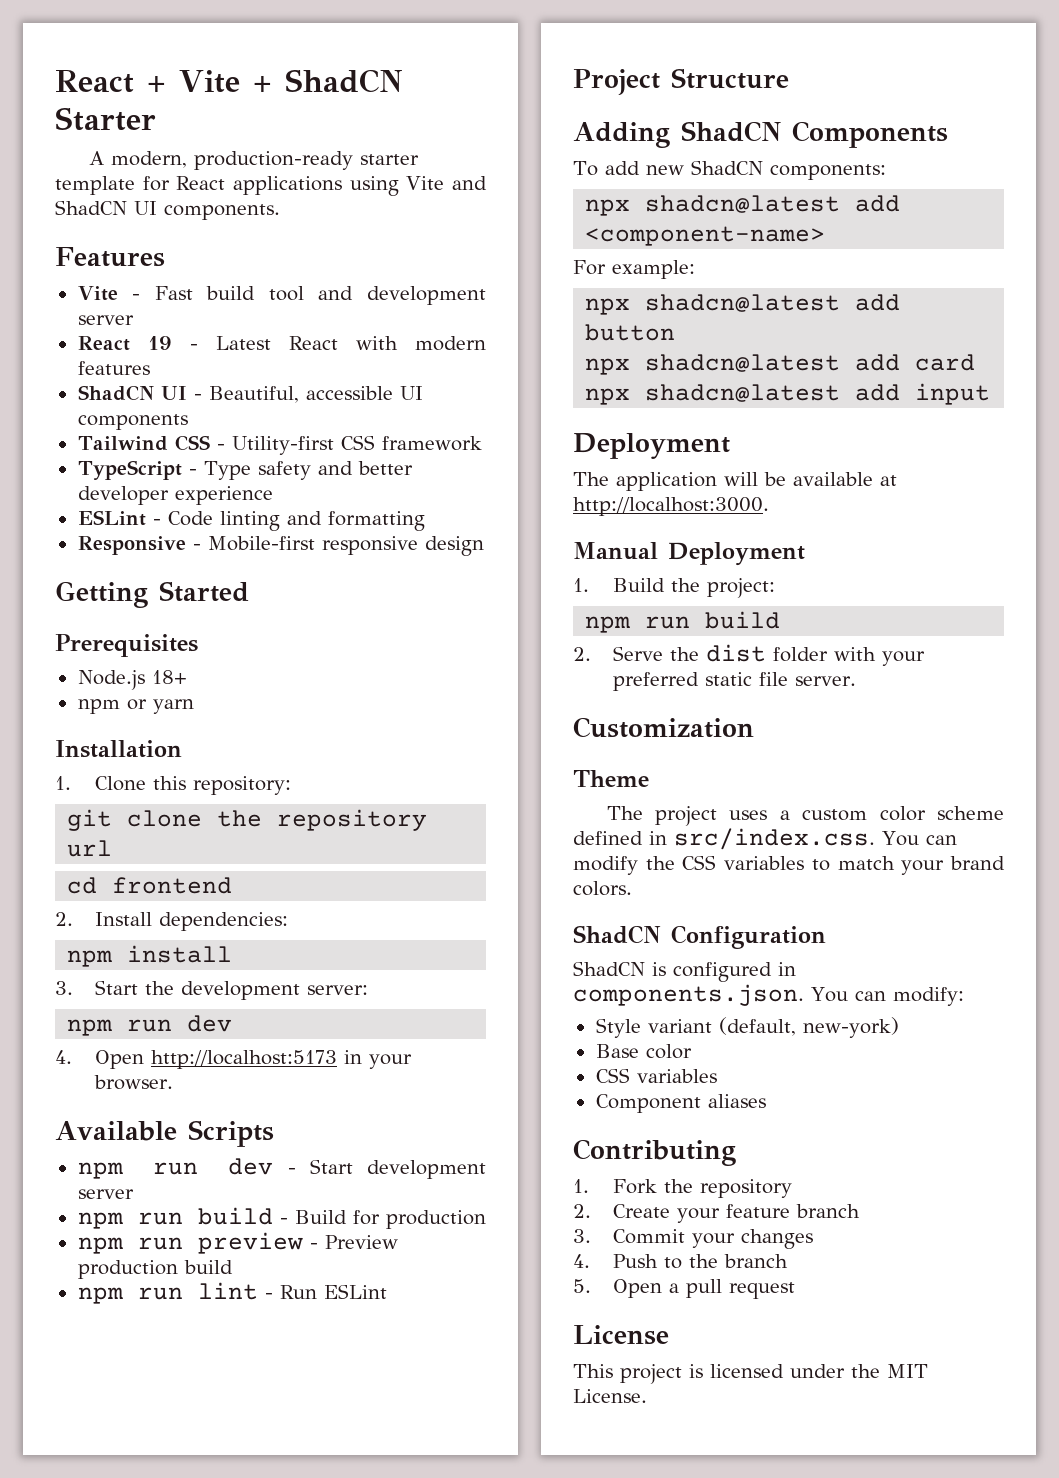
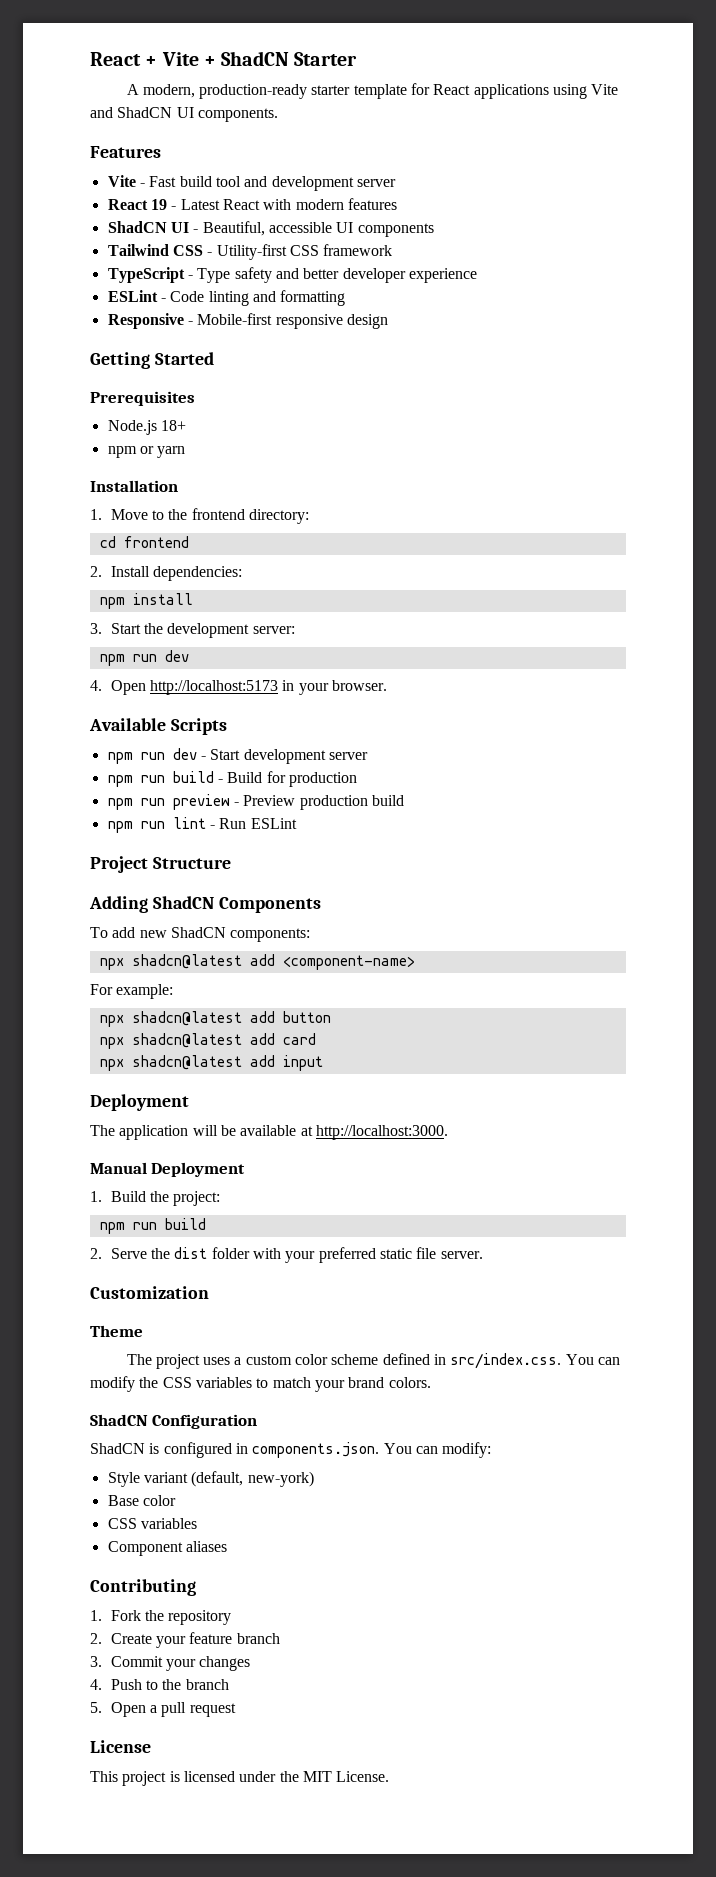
- 1. Clone this repository:
- git clone the repository url
+ 1. Move to the frontend directory:

